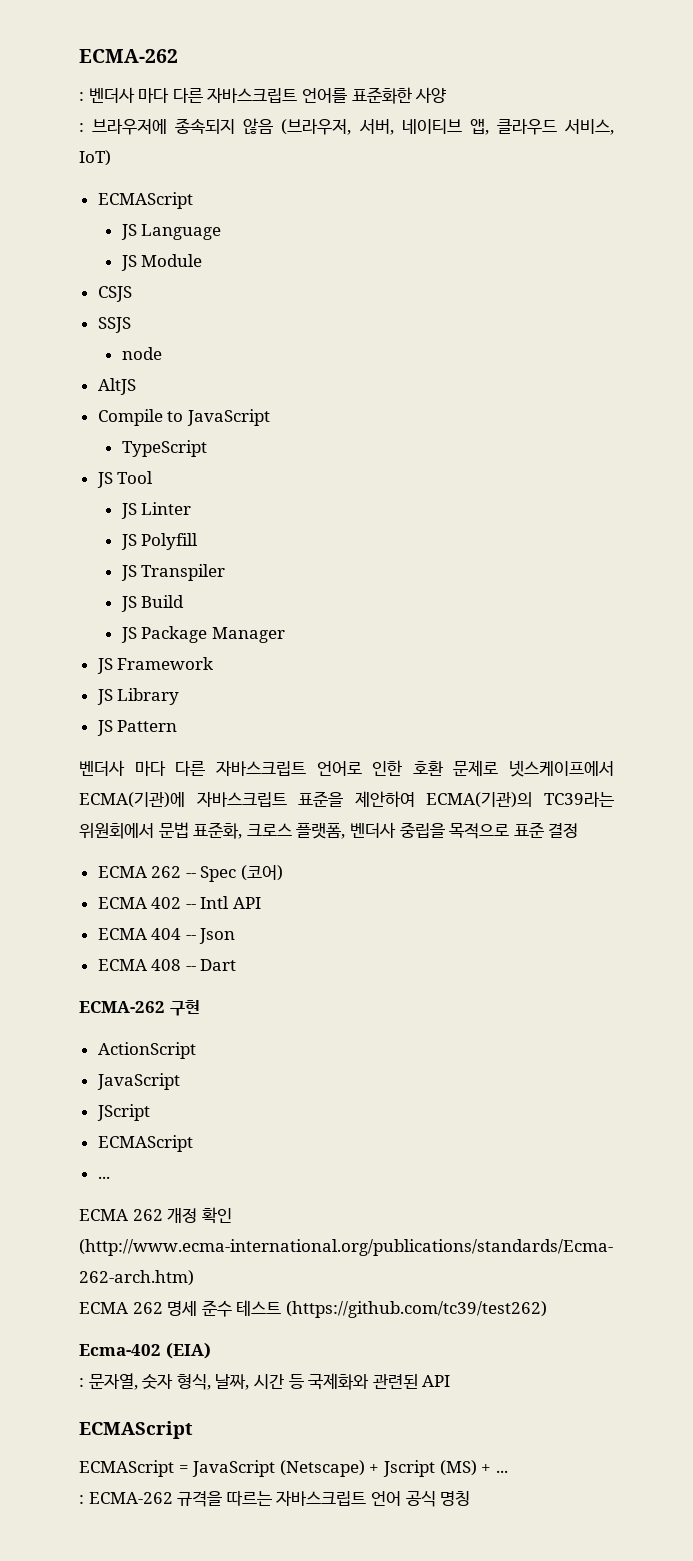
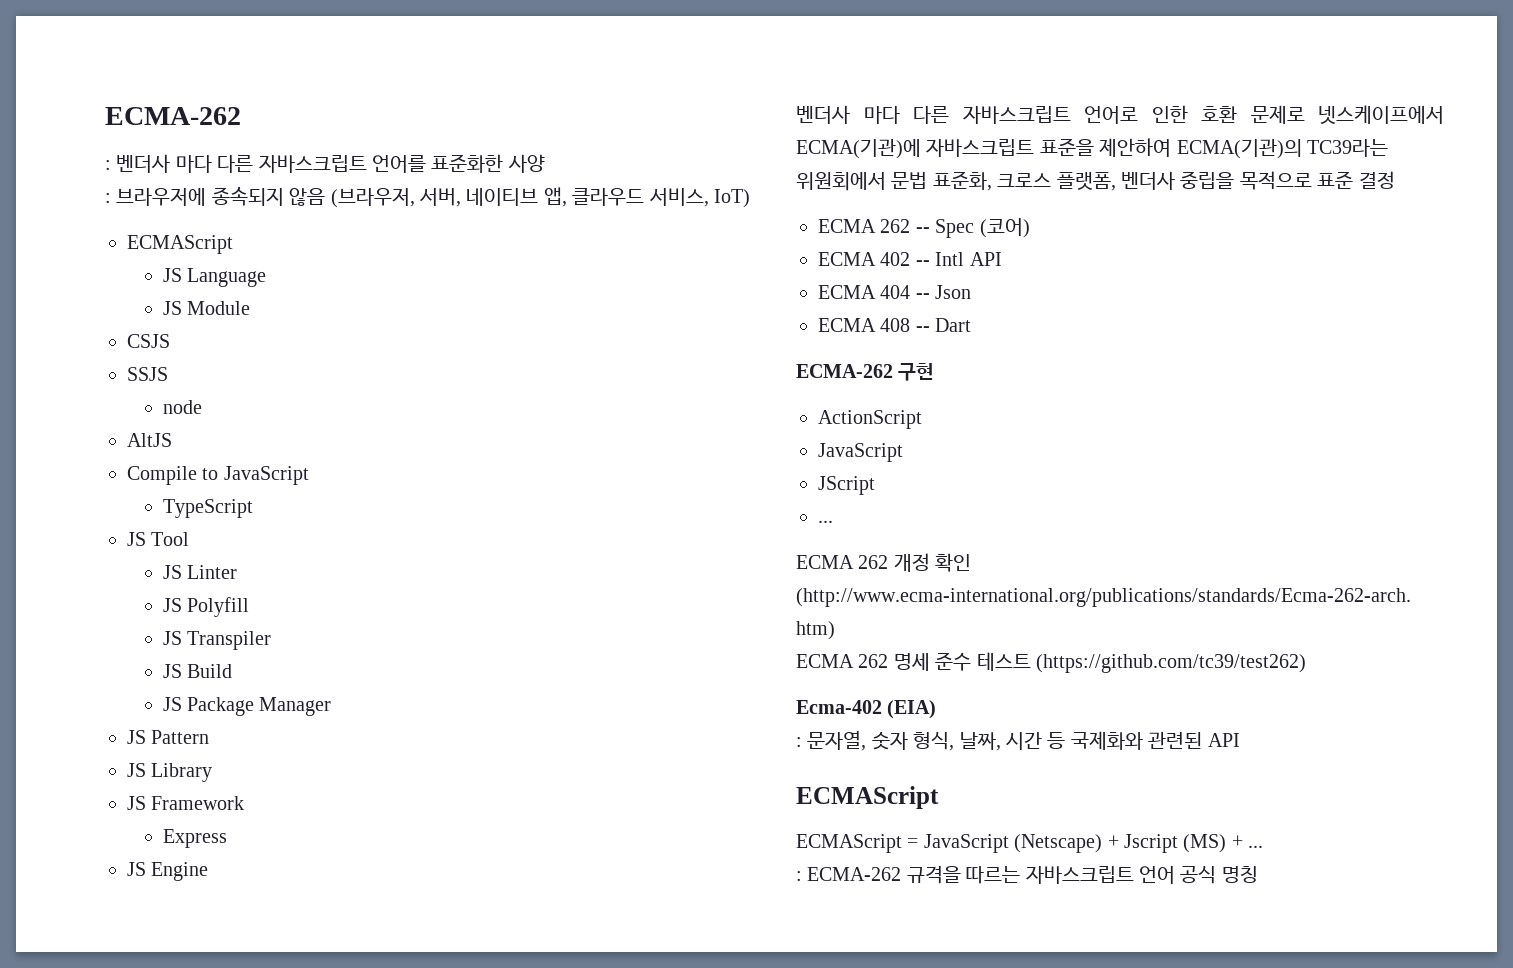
- JS Framework
+ JS Pattern
- JS Pattern
+ JS Framework
+ Express
+ JS Engine
  JScript
- ECMAScript

